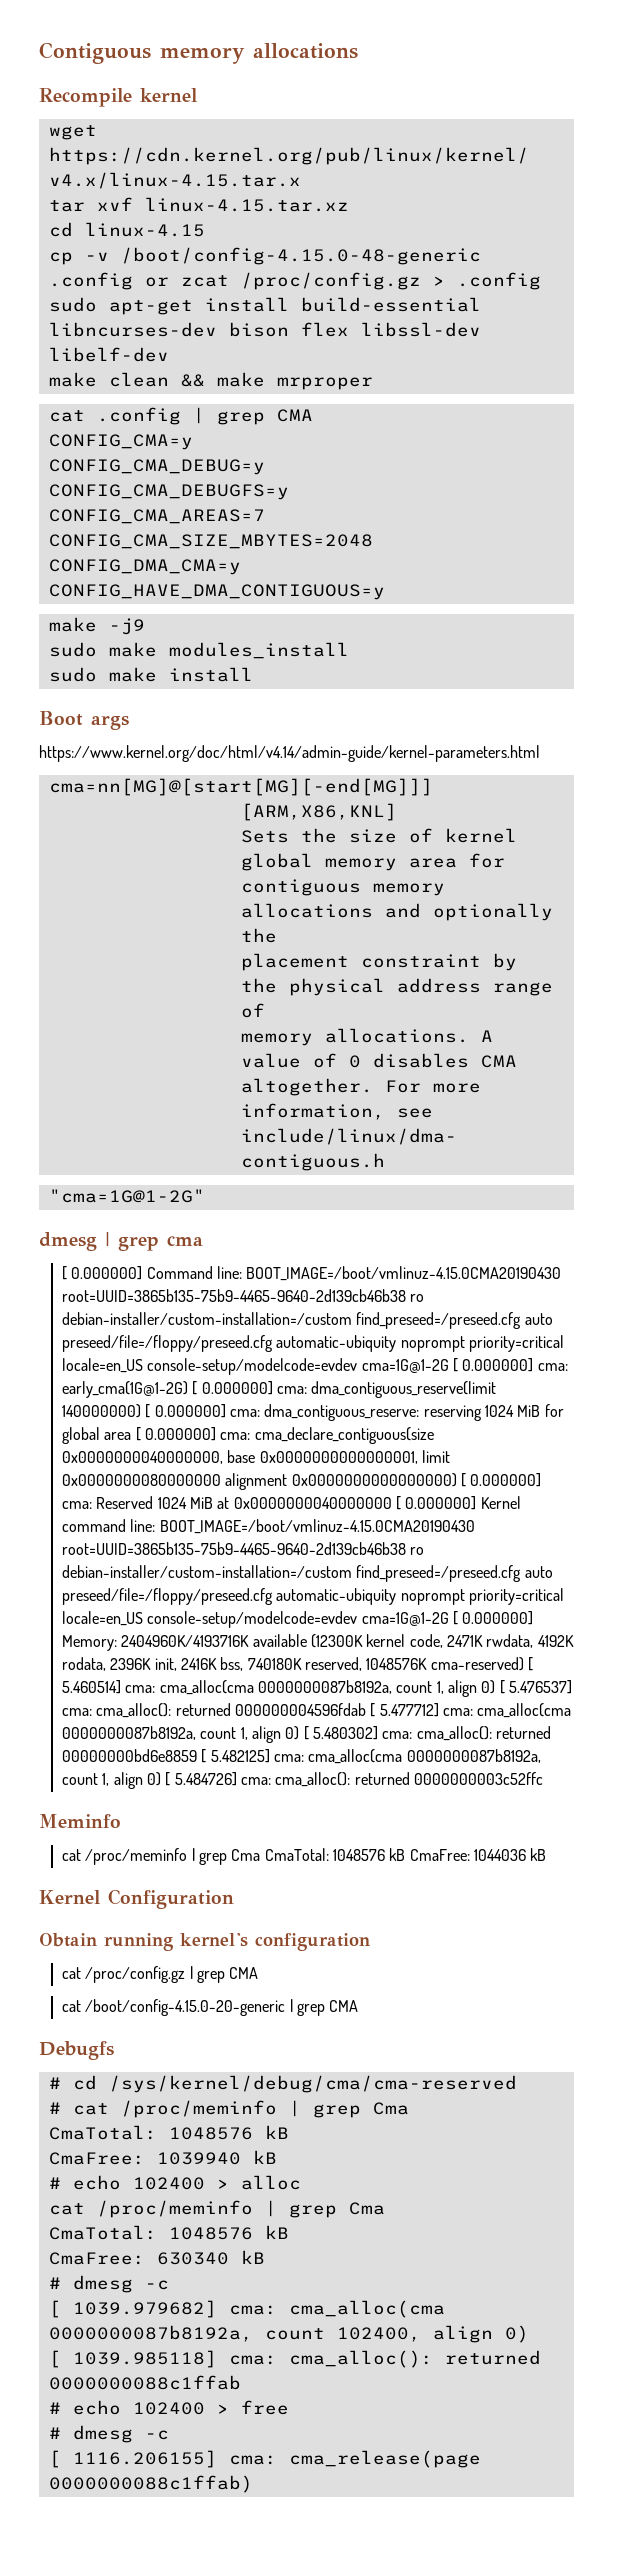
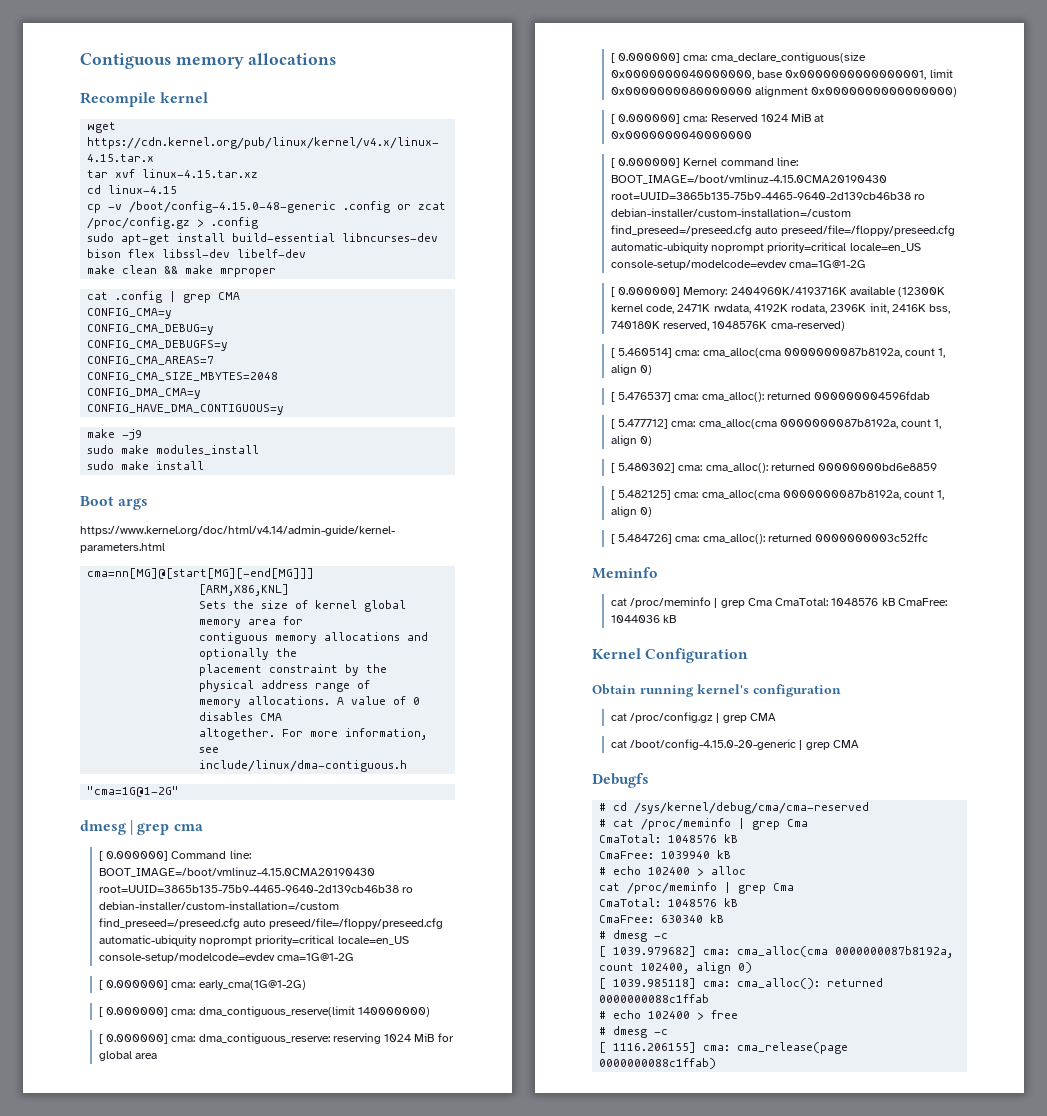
- [ 0.000000] Command line: BOOT_IMAGE=/boot/vmlinuz-4.15.0CMA20190430 root=UUID=3865b135-75b9-4465-9640-2d139cb46b38 ro debian-installer/custom-installation=/custom find_preseed=/preseed.cfg auto preseed/file=/floppy/preseed.cfg automatic-ubiquity noprompt priority=critical locale=en_US console-setup/modelcode=evdev cma=1G@1-2G [ 0.000000] cma:
+ [ 0.000000] Command line: BOOT_IMAGE=/boot/vmlinuz-4.15.0CMA20190430 root=UUID=3865b135-75b9-4465-9640-2d139cb46b38 ro debian-installer/custom-installation=/custom find_preseed=/preseed.cfg auto preseed/file=/floppy/preseed.cfg automatic-ubiquity noprompt priority=critical locale=en_US console-setup/modelcode=evdev cma=1G@1-2G
+ [ 0.000000] cma:
- early_cma(1G@1-2G) [ 0.000000] cma:
+ early_cma(1G@1-2G)
+ [ 0.000000] cma:
- dma_contiguous_reserve(limit 140000000) [ 0.000000] cma:
+ dma_contiguous_reserve(limit 140000000)
+ [ 0.000000] cma:
- reserving 1024 MiB for global area [ 0.000000] cma:
+ reserving 1024 MiB for global area
+ [ 0.000000] cma:
- cma_declare_contiguous(size 0x0000000040000000, base 0x0000000000000001, limit 0x0000000080000000 alignment 0x0000000000000000) [ 0.000000] cma:
+ cma_declare_contiguous(size 0x0000000040000000, base 0x0000000000000001, limit 0x0000000080000000 alignment 0x0000000000000000)
+ [ 0.000000] cma:
- Reserved 1024 MiB at 0x0000000040000000 [ 0.000000] Kernel command line: BOOT_IMAGE=/boot/vmlinuz-4.15.0CMA20190430 root=UUID=3865b135-75b9-4465-9640-2d139cb46b38 ro debian-installer/custom-installation=/custom find_preseed=/preseed.cfg auto preseed/file=/floppy/preseed.cfg automatic-ubiquity noprompt priority=critical locale=en_US console-setup/modelcode=evdev cma=1G@1-2G [ 0.000000] Memory:
+ Reserved 1024 MiB at 0x0000000040000000
+ [ 0.000000] Kernel command line: BOOT_IMAGE=/boot/vmlinuz-4.15.0CMA20190430 root=UUID=3865b135-75b9-4465-9640-2d139cb46b38 ro debian-installer/custom-installation=/custom find_preseed=/preseed.cfg auto preseed/file=/floppy/preseed.cfg automatic-ubiquity noprompt priority=critical locale=en_US console-setup/modelcode=evdev cma=1G@1-2G
+ [ 0.000000] Memory:
- 2404960K/4193716K available (12300K kernel code, 2471K rwdata, 4192K rodata, 2396K init, 2416K bss, 740180K reserved, 1048576K cma-reserved) [ 5.460514] cma: cma_alloc(cma 0000000087b8192a, count 1, align 0) [ 5.476537] cma:
+ 2404960K/4193716K available (12300K kernel code, 2471K rwdata, 4192K rodata, 2396K init, 2416K bss, 740180K reserved, 1048576K cma-reserved)
+ [ 5.460514] cma: cma_alloc(cma 0000000087b8192a, count 1, align 0)
+ [ 5.476537] cma:
- returned 000000004596fdab [ 5.477712] cma: cma_alloc(cma 0000000087b8192a, count 1, align 0) [ 5.480302] cma:
+ returned 000000004596fdab
+ [ 5.477712] cma: cma_alloc(cma 0000000087b8192a, count 1, align 0)
+ [ 5.480302] cma:
- returned 00000000bd6e8859 [ 5.482125] cma: cma_alloc(cma 0000000087b8192a, count 1, align 0) [ 5.484726] cma:
+ returned 00000000bd6e8859
+ [ 5.482125] cma: cma_alloc(cma 0000000087b8192a, count 1, align 0)
+ [ 5.484726] cma:

